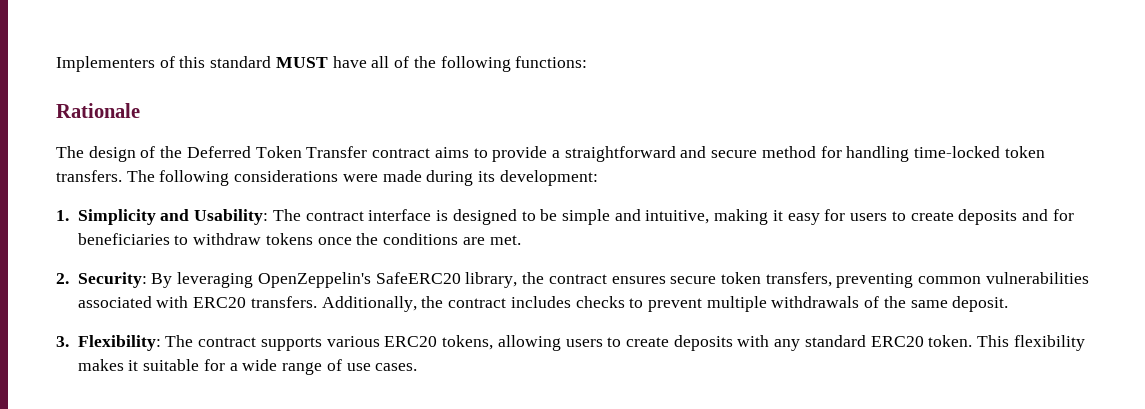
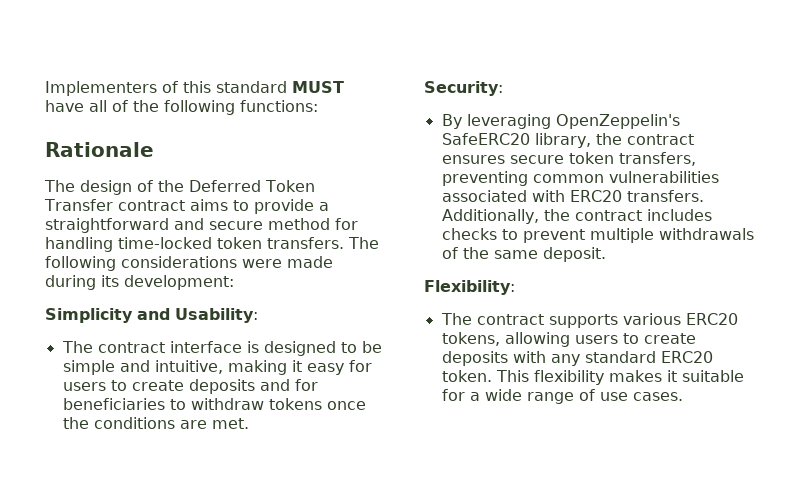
- 1. Simplicity and Usability: The contract interface is designed to be simple and intuitive, making it easy for users to create deposits and for beneficiaries to withdraw tokens once the conditions are met.
+ Simplicity and Usability:
+ The contract interface is designed to be simple and intuitive, making it easy for users to create deposits and for beneficiaries to withdraw tokens once the conditions are met.
- 2. Security: By leveraging OpenZeppelin's SafeERC20 library, the contract ensures secure token transfers, preventing common vulnerabilities associated with ERC20 transfers.
+ Security:
+ By leveraging OpenZeppelin's SafeERC20 library, the contract ensures secure token transfers, preventing common vulnerabilities associated with ERC20 transfers.
- 3. Flexibility: The contract supports various ERC20 tokens, allowing users to create deposits with any standard ERC20 token.
+ Flexibility:
+ The contract supports various ERC20 tokens, allowing users to create deposits with any standard ERC20 token.

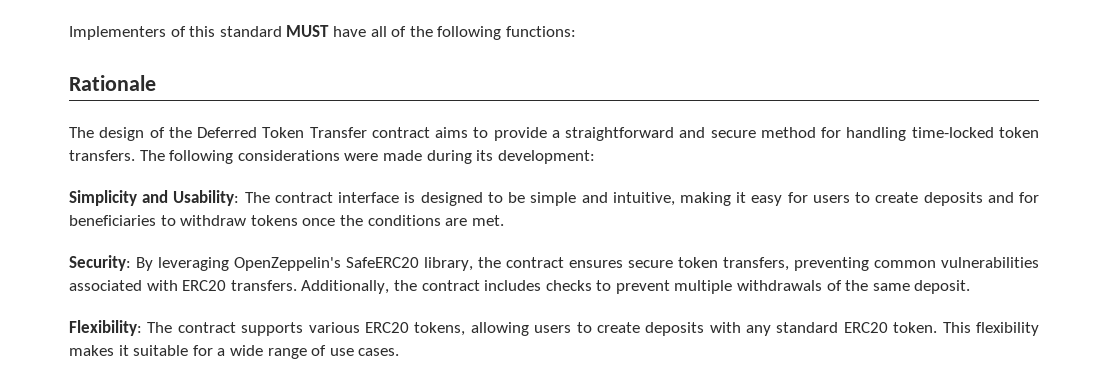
- Simplicity and Usability:
- The contract interface is designed to be simple and intuitive, making it easy for users to create deposits and for beneficiaries to withdraw tokens once the conditions are met.
+ Simplicity and Usability: The contract interface is designed to be simple and intuitive, making it easy for users to create deposits and for beneficiaries to withdraw tokens once the conditions are met.
- Security:
- By leveraging OpenZeppelin's SafeERC20 library, the contract ensures secure token transfers, preventing common vulnerabilities associated with ERC20 transfers.
+ Security: By leveraging OpenZeppelin's SafeERC20 library, the contract ensures secure token transfers, preventing common vulnerabilities associated with ERC20 transfers.
- Flexibility:
- The contract supports various ERC20 tokens, allowing users to create deposits with any standard ERC20 token.
+ Flexibility: The contract supports various ERC20 tokens, allowing users to create deposits with any standard ERC20 token.

